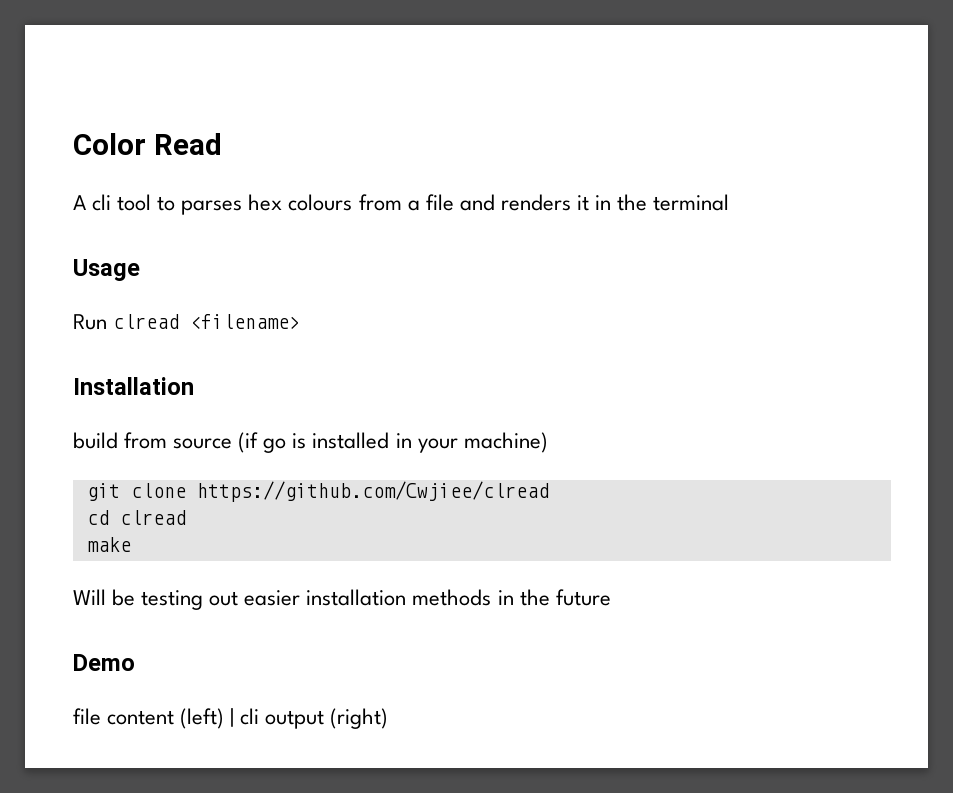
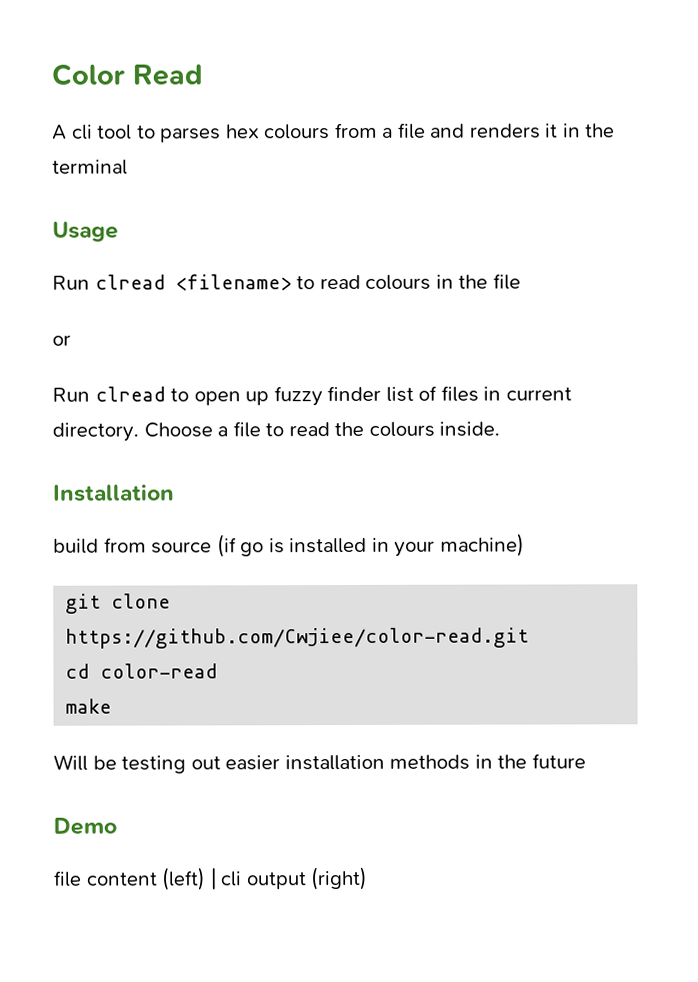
- Run clread <filename>
+ Run clread <filename> to read colours in the file
+ or
+ Run clread to open up fuzzy finder list of files in current directory. Choose a file to read the colours inside.
- git clone https://github.com/Cwjiee/clread
+ git clone https://github.com/Cwjiee/color-read.git
- cd clread
+ cd color-read

